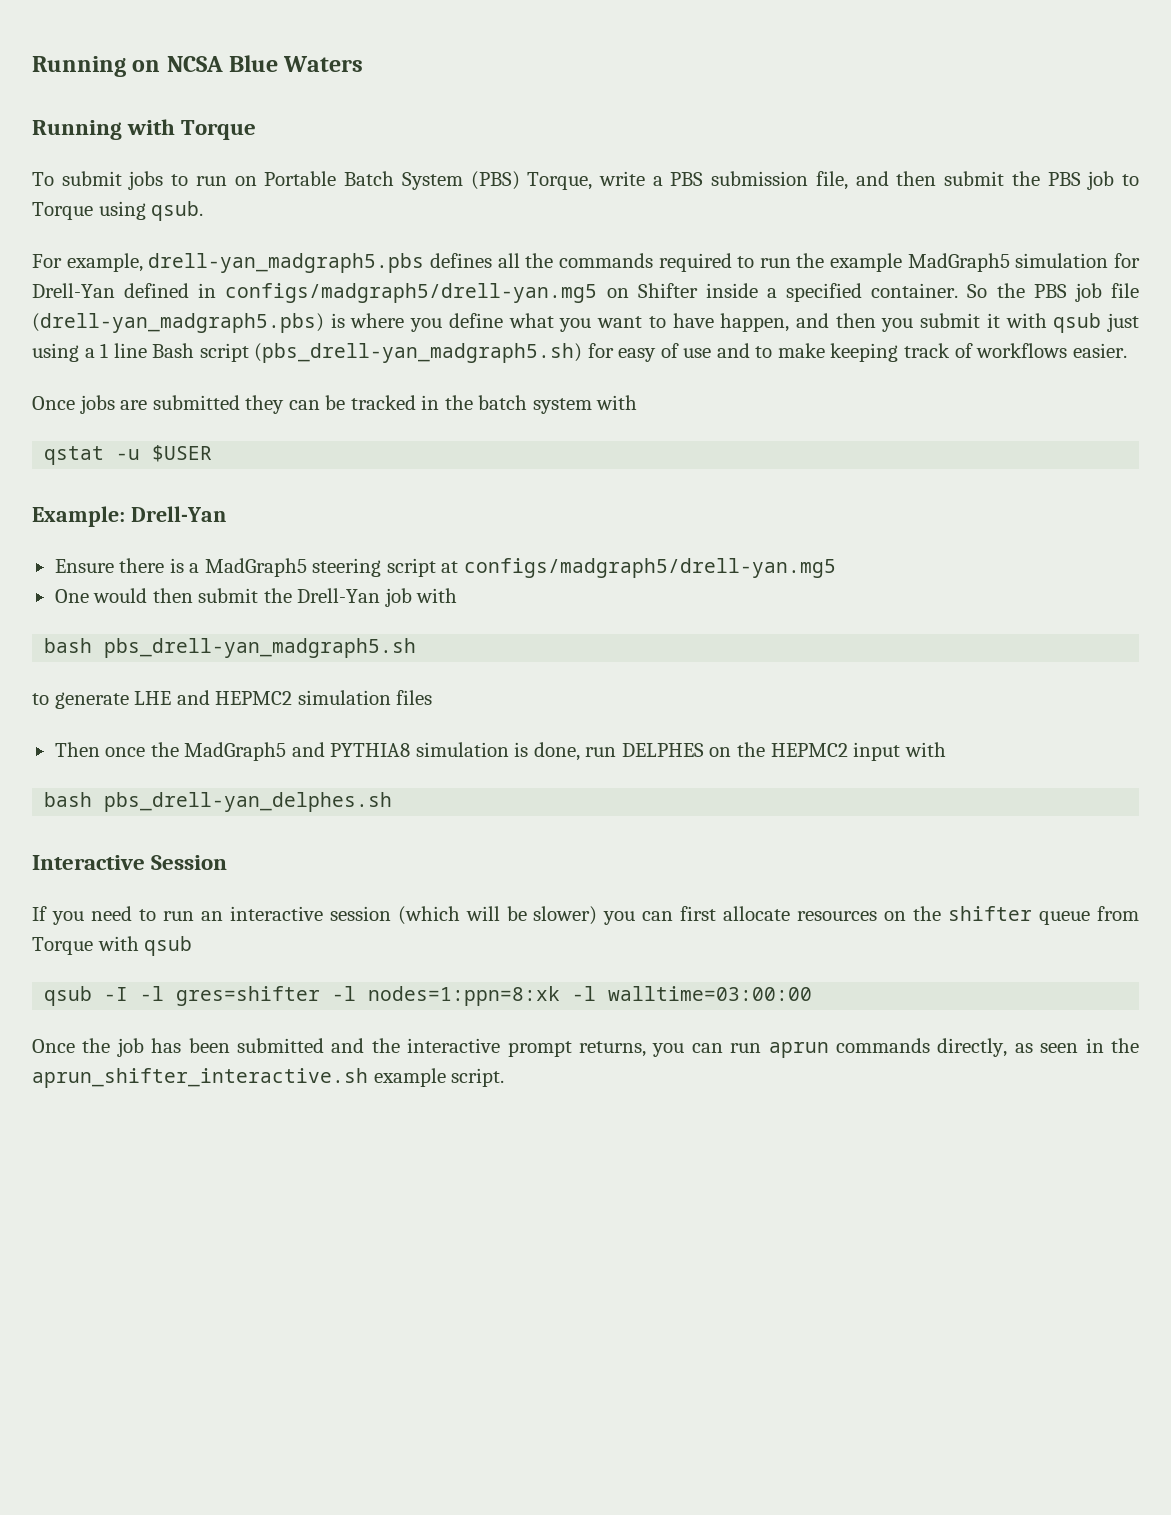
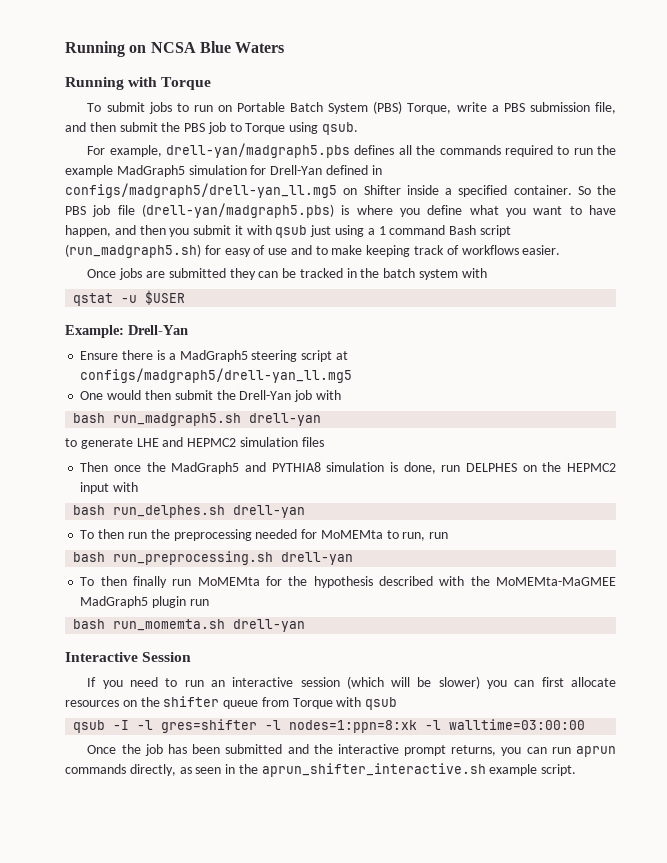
- For example, drell-yan_madgraph5.pbs defines all the commands required to run the example MadGraph5 simulation for Drell-Yan defined in configs/madgraph5/drell-yan.mg5 on Shifter inside a specified container.
+ For example, drell-yan/madgraph5.pbs defines all the commands required to run the example MadGraph5 simulation for Drell-Yan defined in configs/madgraph5/drell-yan_ll.mg5 on Shifter inside a specified container.
- So the PBS job file (drell-yan_madgraph5.pbs) is where you define what you want to have happen, and then you submit it with qsub just using a 1 line Bash script (pbs_drell-yan_madgraph5.sh) for easy of use and to make keeping track of workflows easier.
+ So the PBS job file (drell-yan/madgraph5.pbs) is where you define what you want to have happen, and then you submit it with qsub just using a 1 command Bash script (run_madgraph5.sh) for easy of use and to make keeping track of workflows easier.
- Ensure there is a MadGraph5 steering script at configs/madgraph5/drell-yan.mg5
+ Ensure there is a MadGraph5 steering script at configs/madgraph5/drell-yan_ll.mg5
- bash pbs_drell-yan_madgraph5.sh
+ bash run_madgraph5.sh drell-yan
- bash pbs_drell-yan_delphes.sh
+ bash run_delphes.sh drell-yan
+ To then run the preprocessing needed for MoMEMta to run, run
+ bash run_preprocessing.sh drell-yan
+ To then finally run MoMEMta for the hypothesis described with the MoMEMta-MaGMEE MadGraph5 plugin run
+ bash run_momemta.sh drell-yan

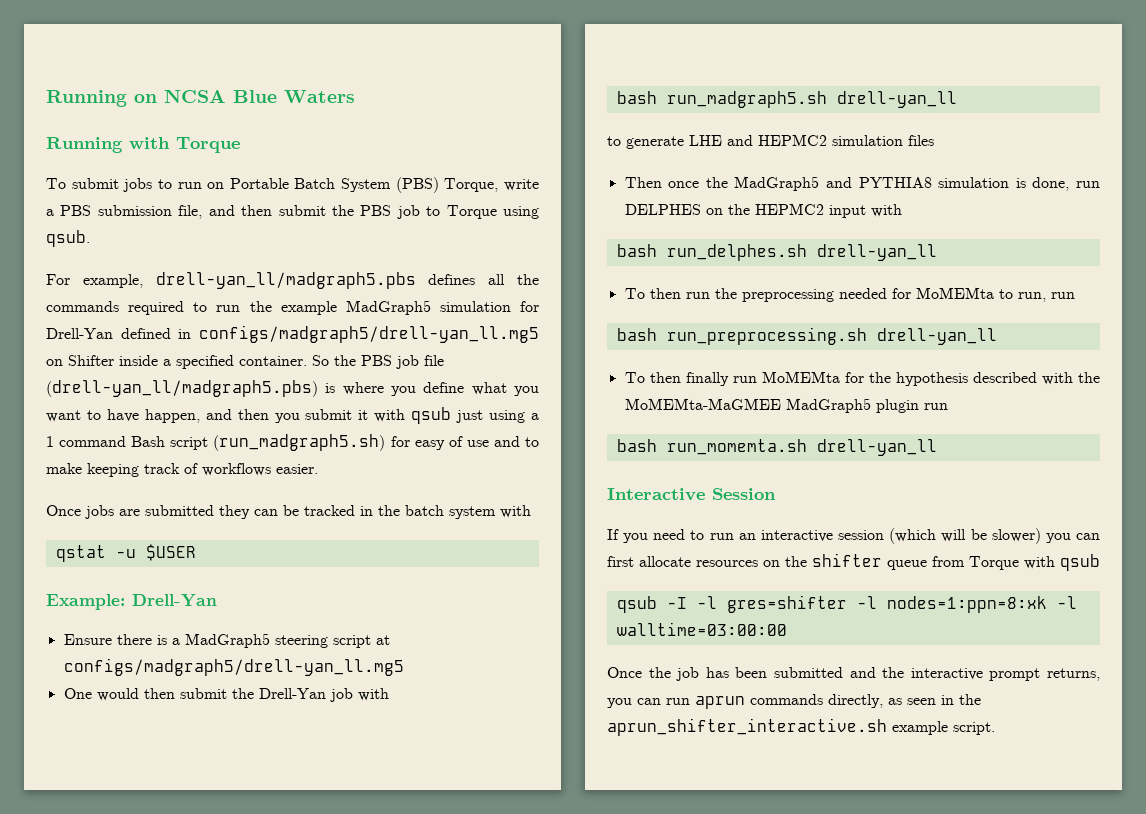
- For example, drell-yan/madgraph5.pbs defines all the commands required to run the example MadGraph5 simulation for Drell-Yan defined in configs/madgraph5/drell-yan_ll.mg5 on Shifter inside a specified container.
+ For example, drell-yan_ll/madgraph5.pbs defines all the commands required to run the example MadGraph5 simulation for Drell-Yan defined in configs/madgraph5/drell-yan_ll.mg5 on Shifter inside a specified container.
- So the PBS job file (drell-yan/madgraph5.pbs) is where you define what you want to have happen, and then you submit it with qsub just using a 1 command Bash script (run_madgraph5.sh) for easy of use and to make keeping track of workflows easier.
+ So the PBS job file (drell-yan_ll/madgraph5.pbs) is where you define what you want to have happen, and then you submit it with qsub just using a 1 command Bash script (run_madgraph5.sh) for easy of use and to make keeping track of workflows easier.
- bash run_madgraph5.sh drell-yan
+ bash run_madgraph5.sh drell-yan_ll
- bash run_delphes.sh drell-yan
+ bash run_delphes.sh drell-yan_ll
- bash run_preprocessing.sh drell-yan
+ bash run_preprocessing.sh drell-yan_ll
- bash run_momemta.sh drell-yan
+ bash run_momemta.sh drell-yan_ll

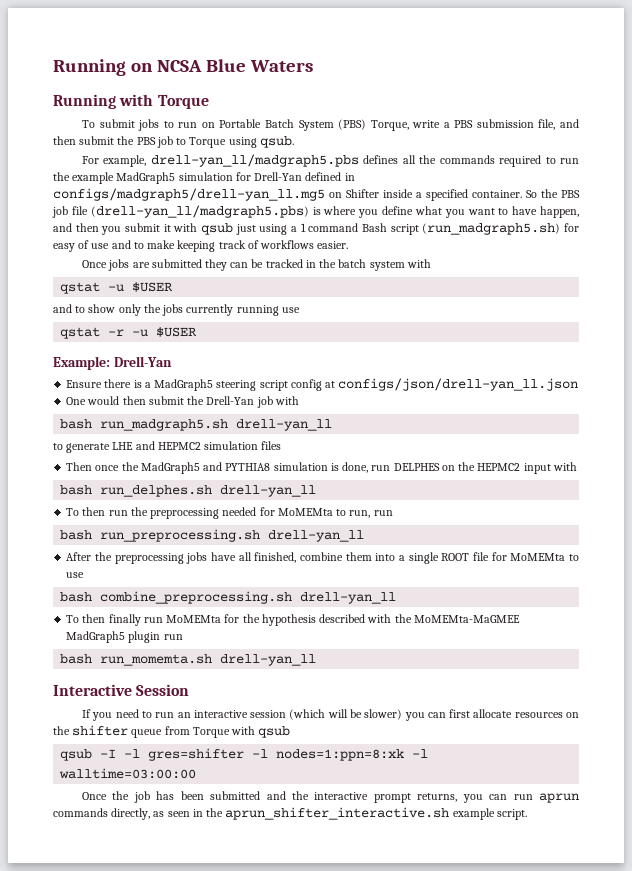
+ and to show only the jobs currently running use
+ qstat -r -u $USER
- Ensure there is a MadGraph5 steering script at configs/madgraph5/drell-yan_ll.mg5
+ Ensure there is a MadGraph5 steering script config at configs/json/drell-yan_ll.json
+ After the preprocessing jobs have all finished, combine them into a single ROOT file for MoMEMta to use
+ bash combine_preprocessing.sh drell-yan_ll

